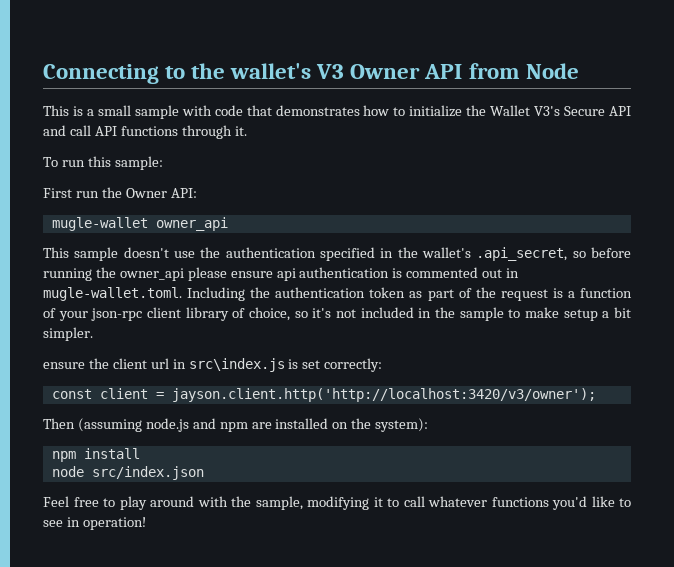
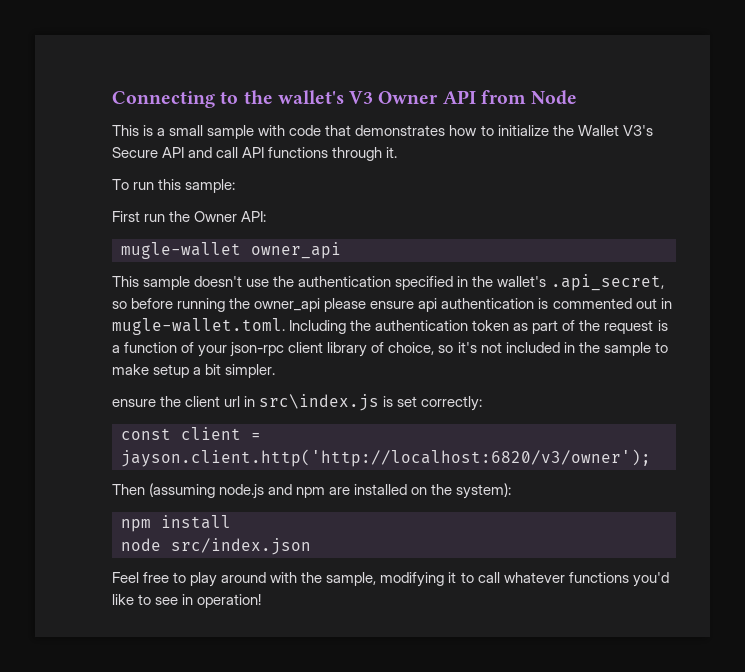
- const client = jayson.client.http('http://localhost:3420/v3/owner');
+ const client = jayson.client.http('http://localhost:6820/v3/owner');

